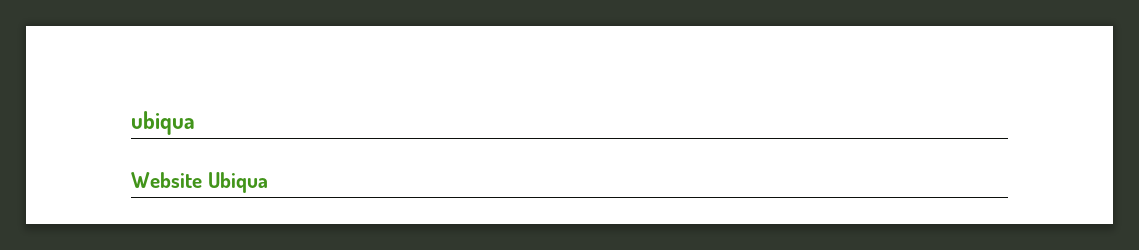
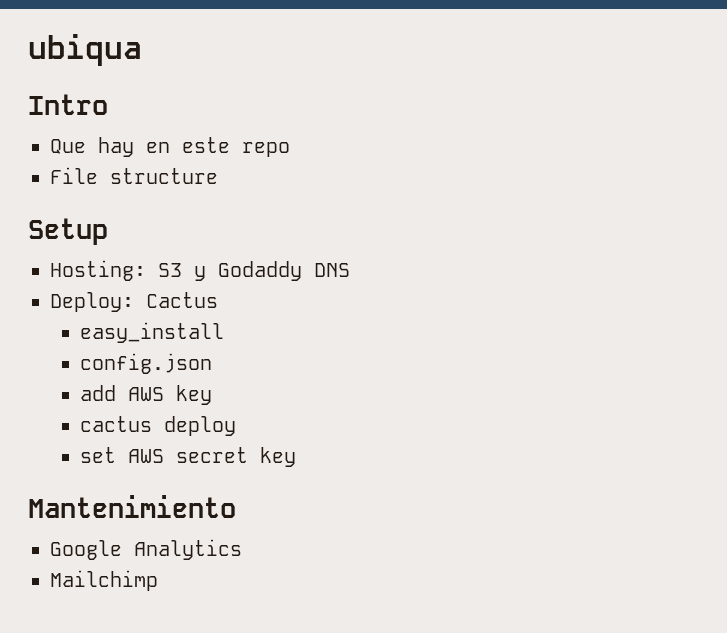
- Website Ubiqua
+ Intro
+ Que hay en este repo
+ File structure
+ Setup
+ Hosting: S3 y Godaddy DNS
+ Deploy: Cactus
+ easy_install
+ config.json
+ add AWS key
+ cactus deploy
+ set AWS secret key
+ Mantenimiento
+ Google Analytics
+ Mailchimp

